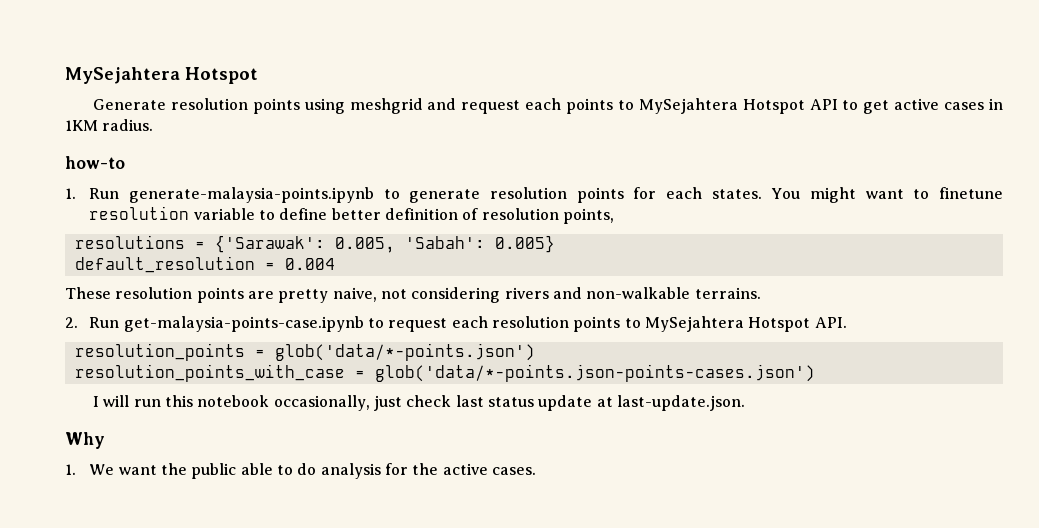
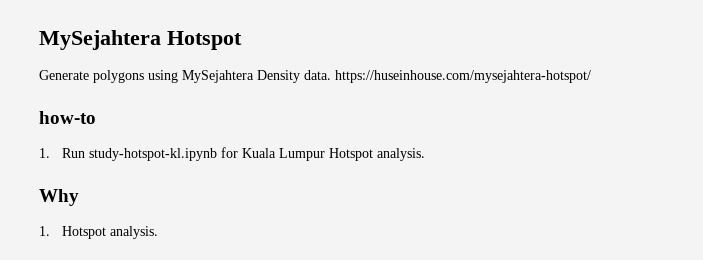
- Generate resolution points using meshgrid and request each points to MySejahtera Hotspot API to get active cases in 1KM radius.
+ Generate polygons using MySejahtera Density data. https://huseinhouse.com/mysejahtera-hotspot/
  how-to
- 1. Run generate-malaysia-points.ipynb to generate resolution points for each states. You might want to finetune resolution variable to define better definition of resolution points,
- resolutions = {'Sarawak': 0.005, 'Sabah': 0.005}
- default_resolution = 0.004
- These resolution points are pretty naive, not considering rivers and non-walkable terrains.
- 2. Run get-malaysia-points-case.ipynb to request each resolution points to MySejahtera Hotspot API.
- resolution_points = glob('data/*-points.json')
- resolution_points_with_case = glob('data/*-points.json-points-cases.json')
- I will run this notebook occasionally, just check last status update at last-update.json.
+ 1. Run study-hotspot-kl.ipynb for Kuala Lumpur Hotspot analysis.
  Why
- 1. We want the public able to do analysis for the active cases.
+ 1. Hotspot analysis.

